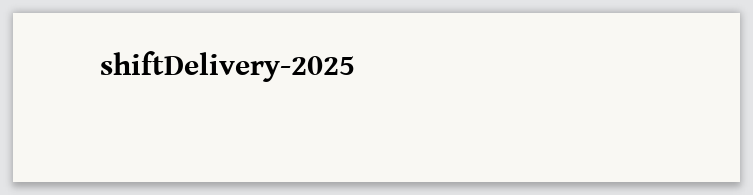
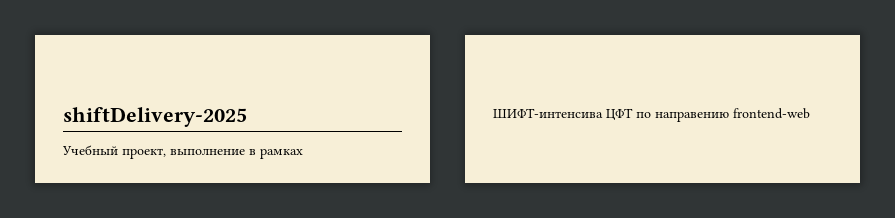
+ Учебный проект, выполнение в рамках ШИФТ-интенсива ЦФТ по направению frontend-web

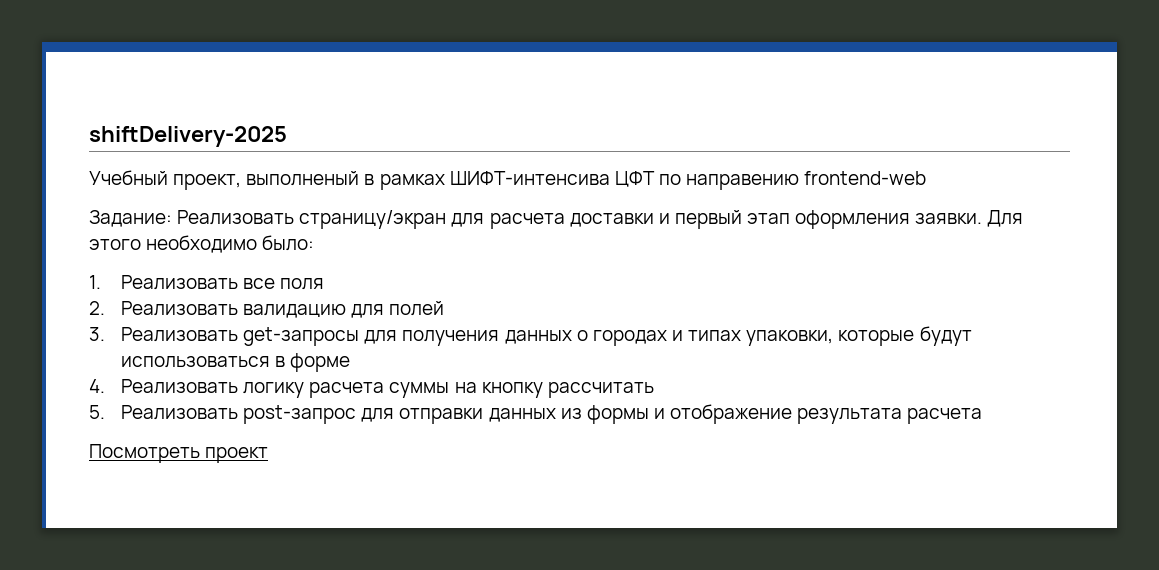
- Учебный проект, выполнение в рамках ШИФТ-интенсива ЦФТ по направению frontend-web
+ Учебный проект, выполненый в рамках ШИФТ-интенсива ЦФТ по направению frontend-web
+ Задание: Реализовать страницу/экран для расчета доставки и первый этап оформления заявки. Для этого необходимо было:
+ 1. Реализовать все поля
+ 2. Реализовать валидацию для полей
+ 3. Реализовать get-запросы для получения данных о городах и типах упаковки, которые будут использоваться в форме
+ 4. Реализовать логику расчета суммы на кнопку рассчитать
+ 5. Реализовать post-запрос для отправки данных из формы и отображение результата расчета
+ Посмотреть проект

